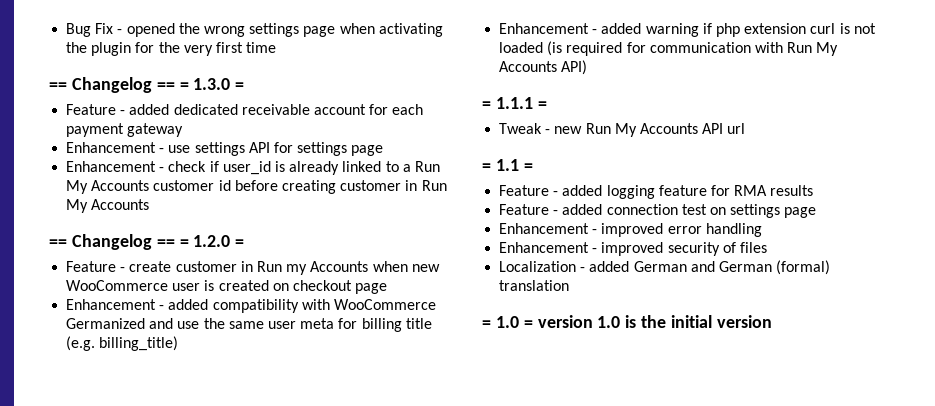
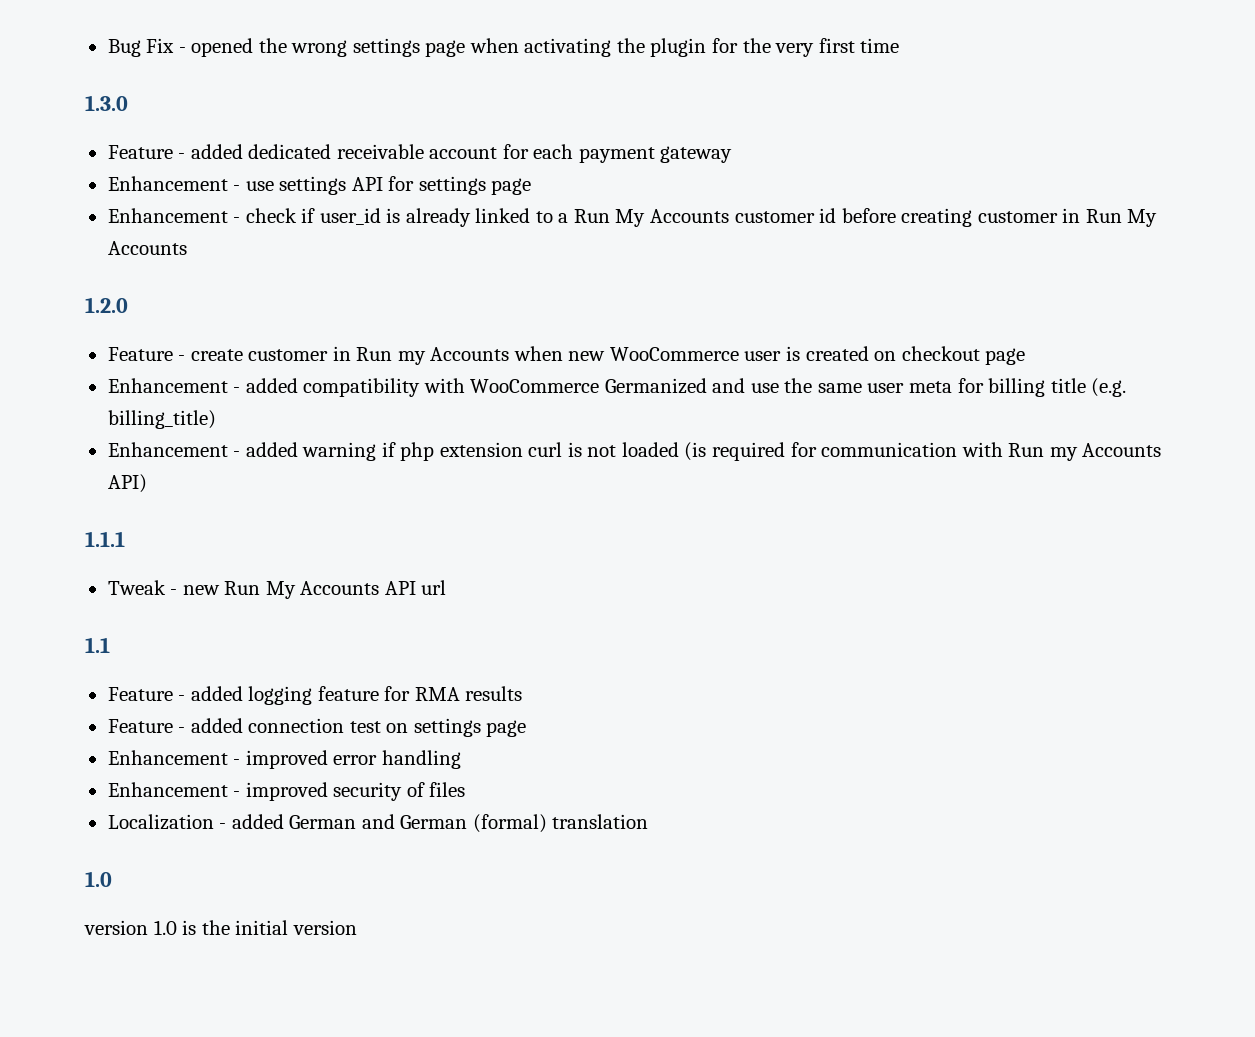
- == Changelog == = 1.3.0 =
+ 1.3.0
- == Changelog == = 1.2.0 =
+ 1.2.0
- Enhancement - added warning if php extension curl is not loaded (is required for communication with Run My Accounts API)
+ Enhancement - added warning if php extension curl is not loaded (is required for communication with Run my Accounts API)
- = 1.1.1 =
+ 1.1.1
- = 1.1 =
+ 1.1
  Localization - added German and German (formal) translation
- = 1.0 = version 1.0 is the initial version
+ 1.0
+ version 1.0 is the initial version

